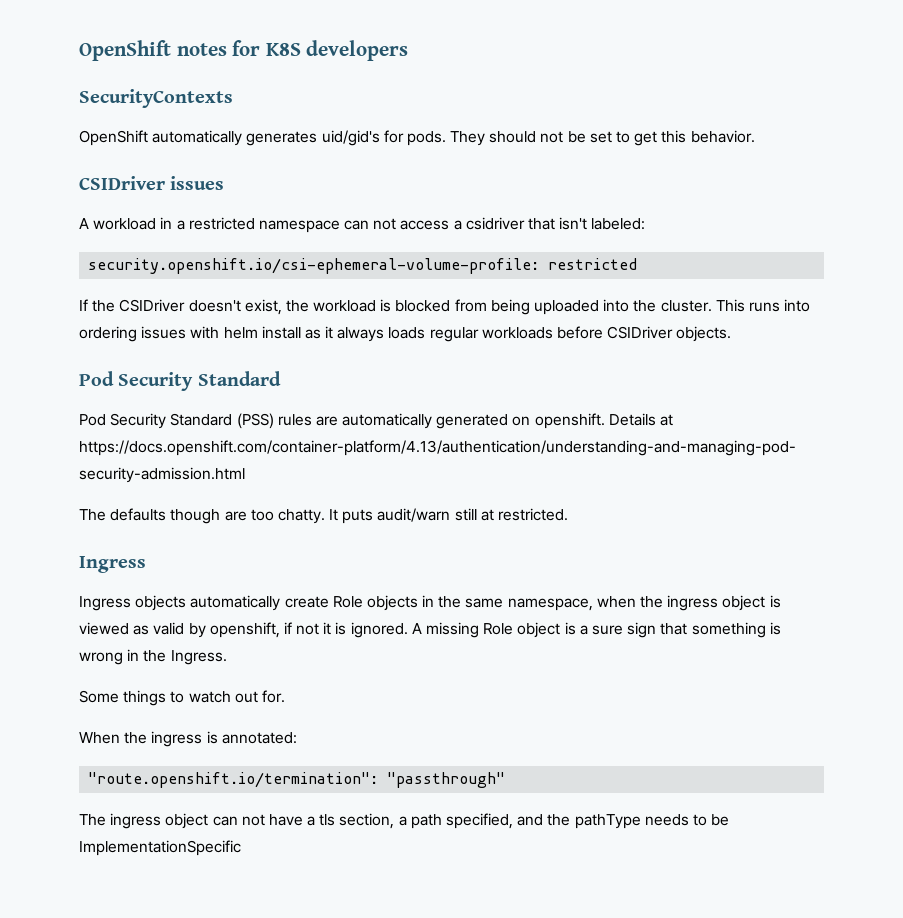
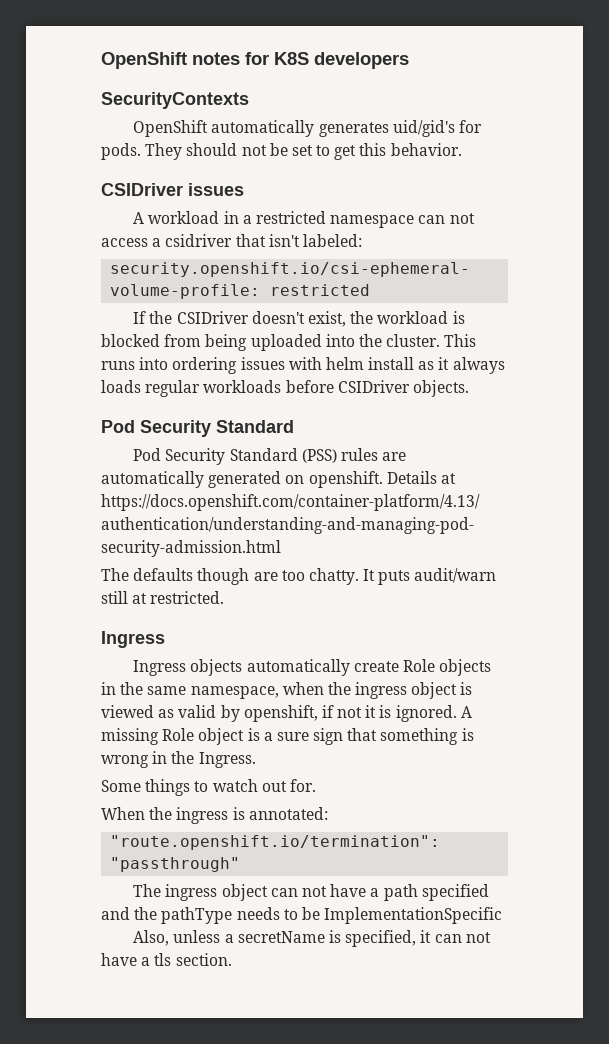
- The ingress object can not have a tls section, a path specified, and the pathType needs to be ImplementationSpecific
+ The ingress object can not have a path specified and the pathType needs to be ImplementationSpecific
+ Also, unless a secretName is specified, it can not have a tls section.

